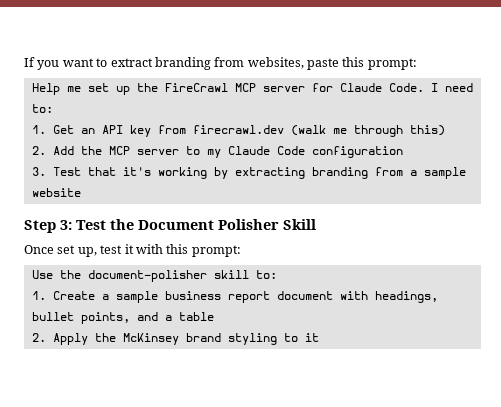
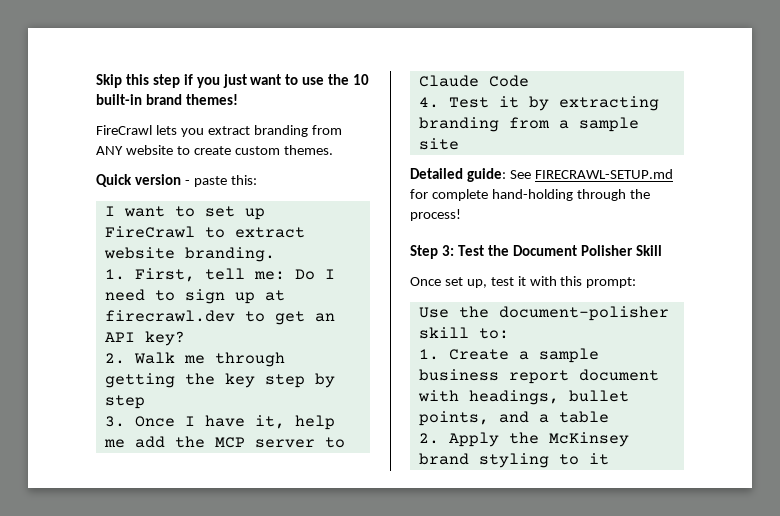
- If you want to extract branding from websites, paste this prompt:
- Help me set up the FireCrawl MCP server for Claude Code. I need to:
- 1. Get an API key from firecrawl.dev (walk me through this)
- 2. Add the MCP server to my Claude Code configuration
- 3. Test that it's working by extracting branding from a sample website
+ Skip this step if you just want to use the 10 built-in brand themes!
+ FireCrawl lets you extract branding from ANY website to create custom themes.
+ Quick version - paste this:
+ I want to set up FireCrawl to extract website branding.
+ 1. First, tell me: Do I need to sign up at firecrawl.dev to get an API key?
+ 2. Walk me through getting the key step by step
+ 3. Once I have it, help me add the MCP server to Claude Code
+ 4. Test it by extracting branding from a sample site
+ Detailed guide: See FIRECRAWL-SETUP.md for complete hand-holding through the process!

